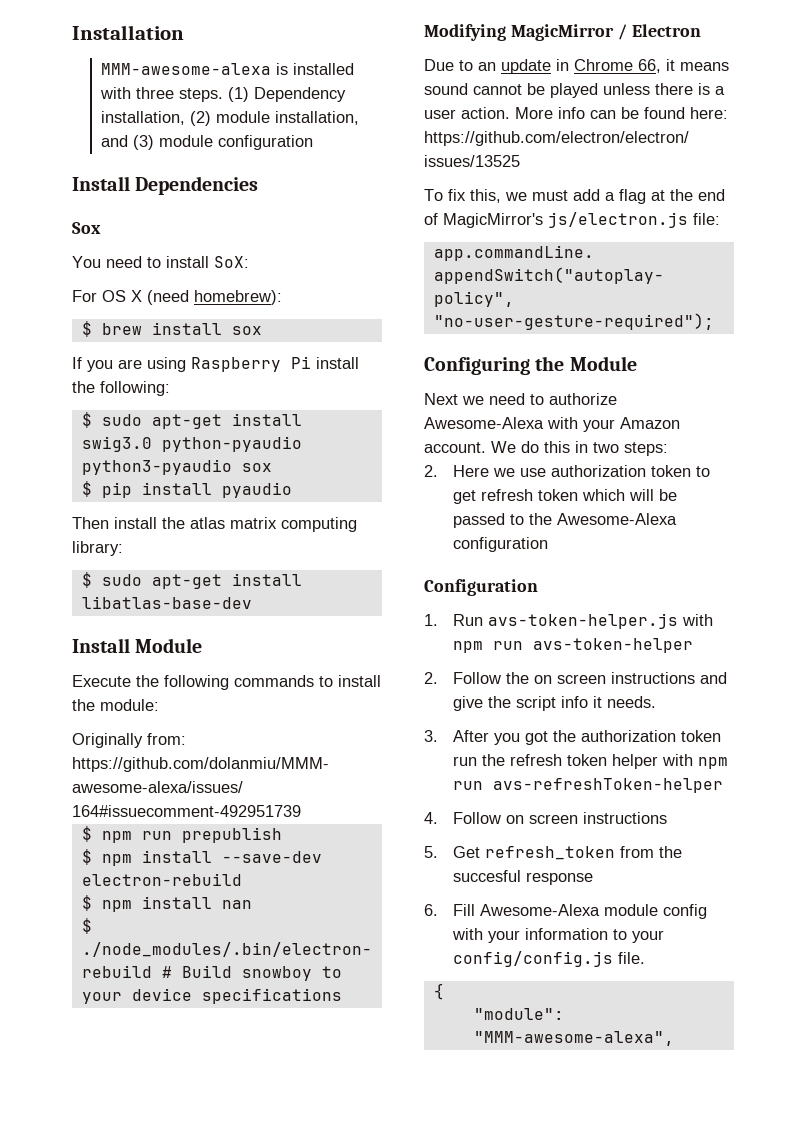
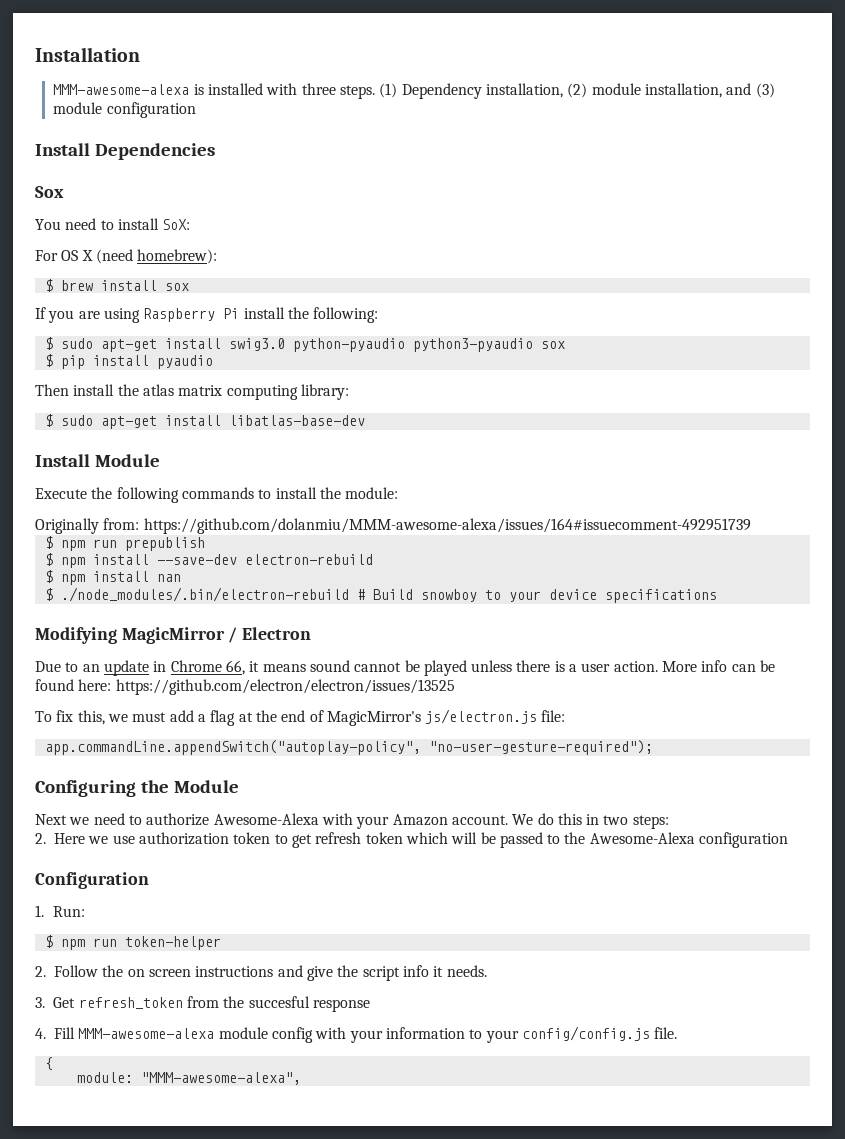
- 1. Run avs-token-helper.js with npm run avs-token-helper
+ 1. Run:
+ $ npm run token-helper
- 3. After you got the authorization token run the refresh token helper with npm run avs-refreshToken-helper
- 4. Follow on screen instructions
- 5. Get refresh_token from the succesful response
+ 3. Get refresh_token from the succesful response
- 6. Fill Awesome-Alexa module config with your information to your config/config.js file.
+ 4. Fill MMM-awesome-alexa module config with your information to your config/config.js file.
- "module": "MMM-awesome-alexa",
+ module: "MMM-awesome-alexa",

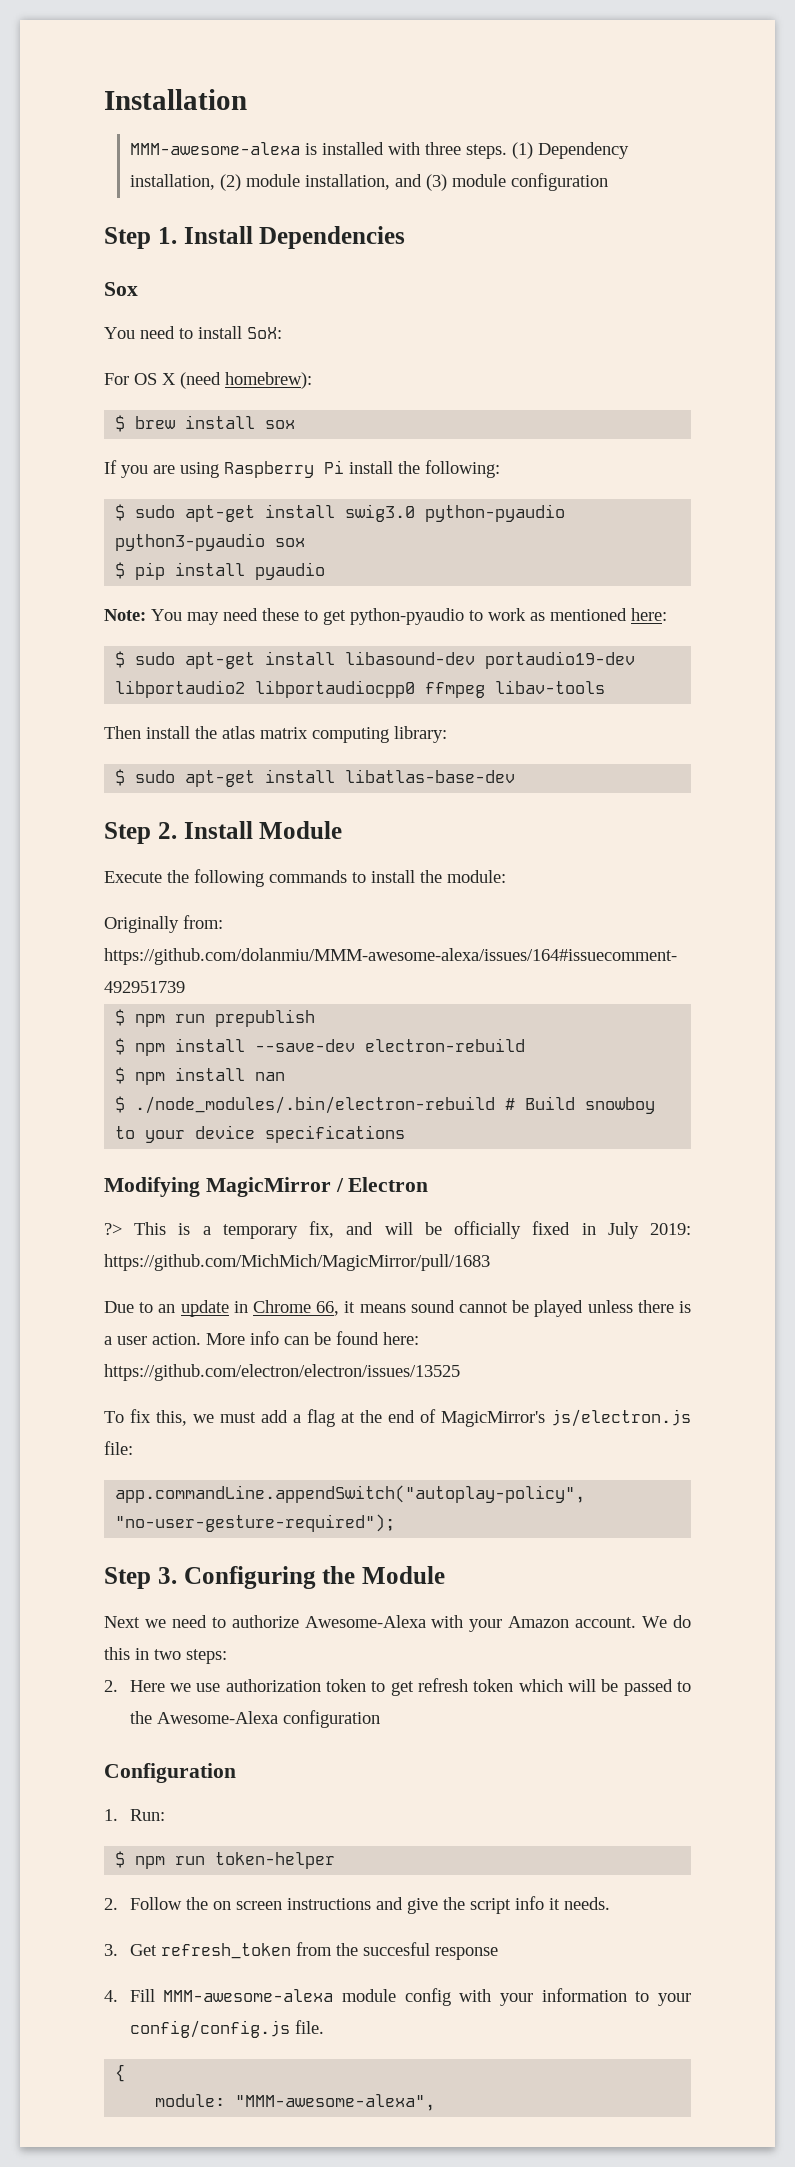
- Install Dependencies
+ Step 1. Install Dependencies
+ Note: You may need these to get python-pyaudio to work as mentioned here:
+ $ sudo apt-get install libasound-dev portaudio19-dev libportaudio2 libportaudiocpp0 ffmpeg libav-tools
- Install Module
+ Step 2. Install Module
+ ?> This is a temporary fix, and will be officially fixed in July 2019: https://github.com/MichMich/MagicMirror/pull/1683
- Configuring the Module
+ Step 3. Configuring the Module

